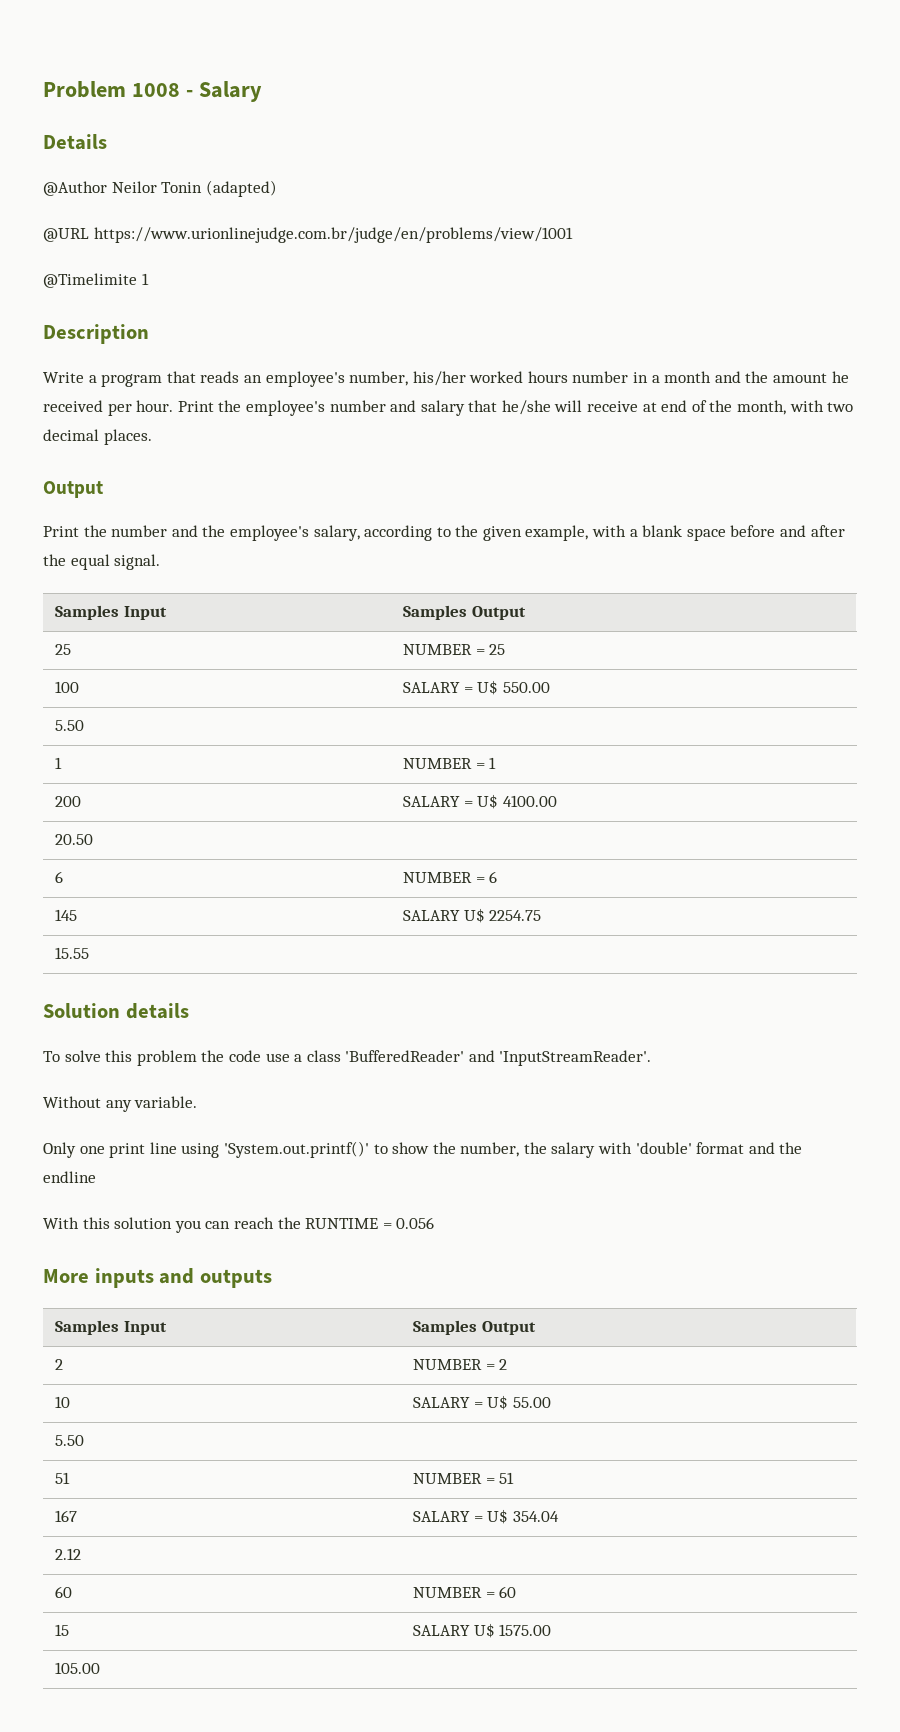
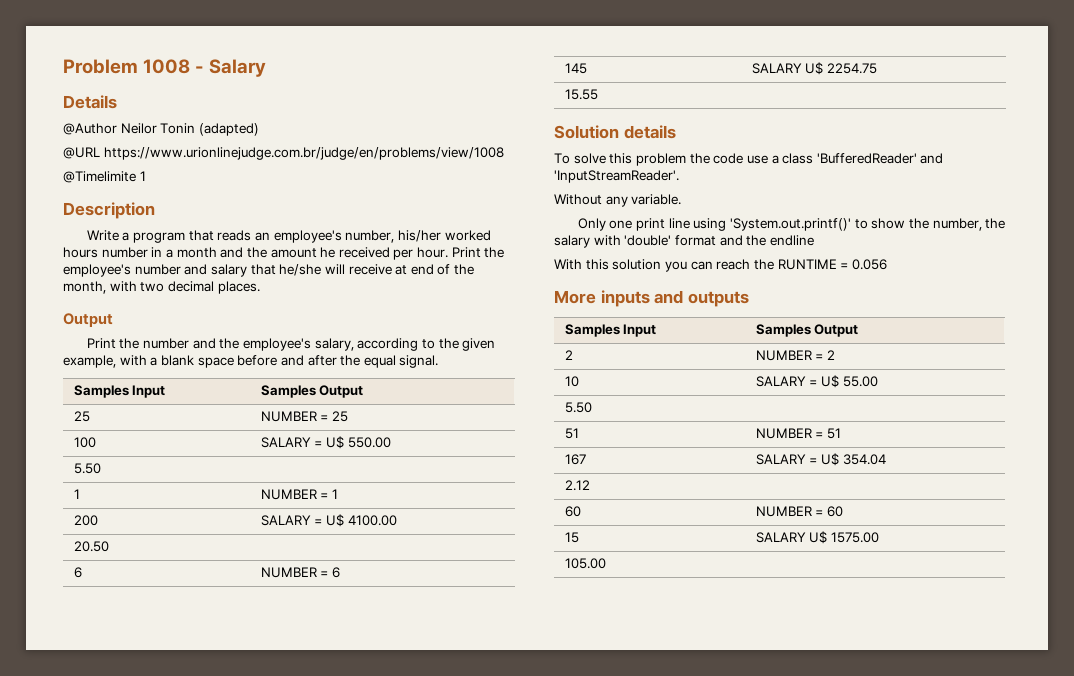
- @URL https://www.urionlinejudge.com.br/judge/en/problems/view/1001
+ @URL https://www.urionlinejudge.com.br/judge/en/problems/view/1008

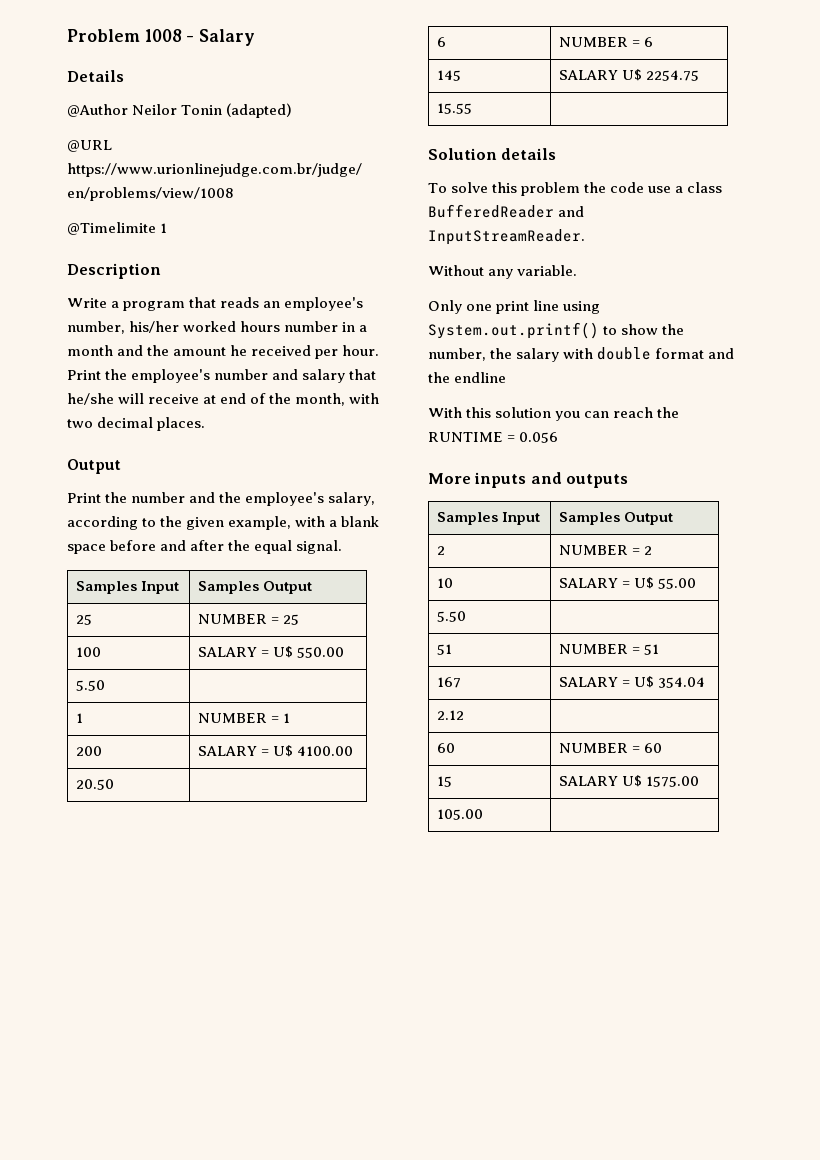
- To solve this problem the code use a class 'BufferedReader' and 'InputStreamReader'.
+ To solve this problem the code use a class BufferedReader and InputStreamReader.
- Only one print line using 'System.out.printf()' to show the number, the salary with 'double' format and the endline
+ Only one print line using System.out.printf() to show the number, the salary with double format and the endline

